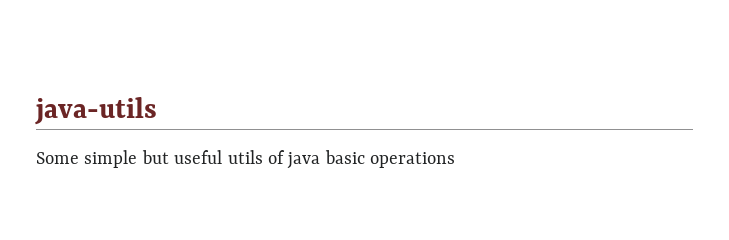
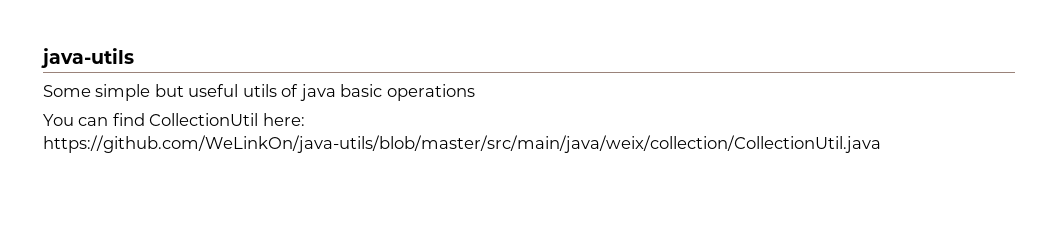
+ You can find CollectionUtil here: https://github.com/WeLinkOn/java-utils/blob/master/src/main/java/weix/collection/CollectionUtil.java

